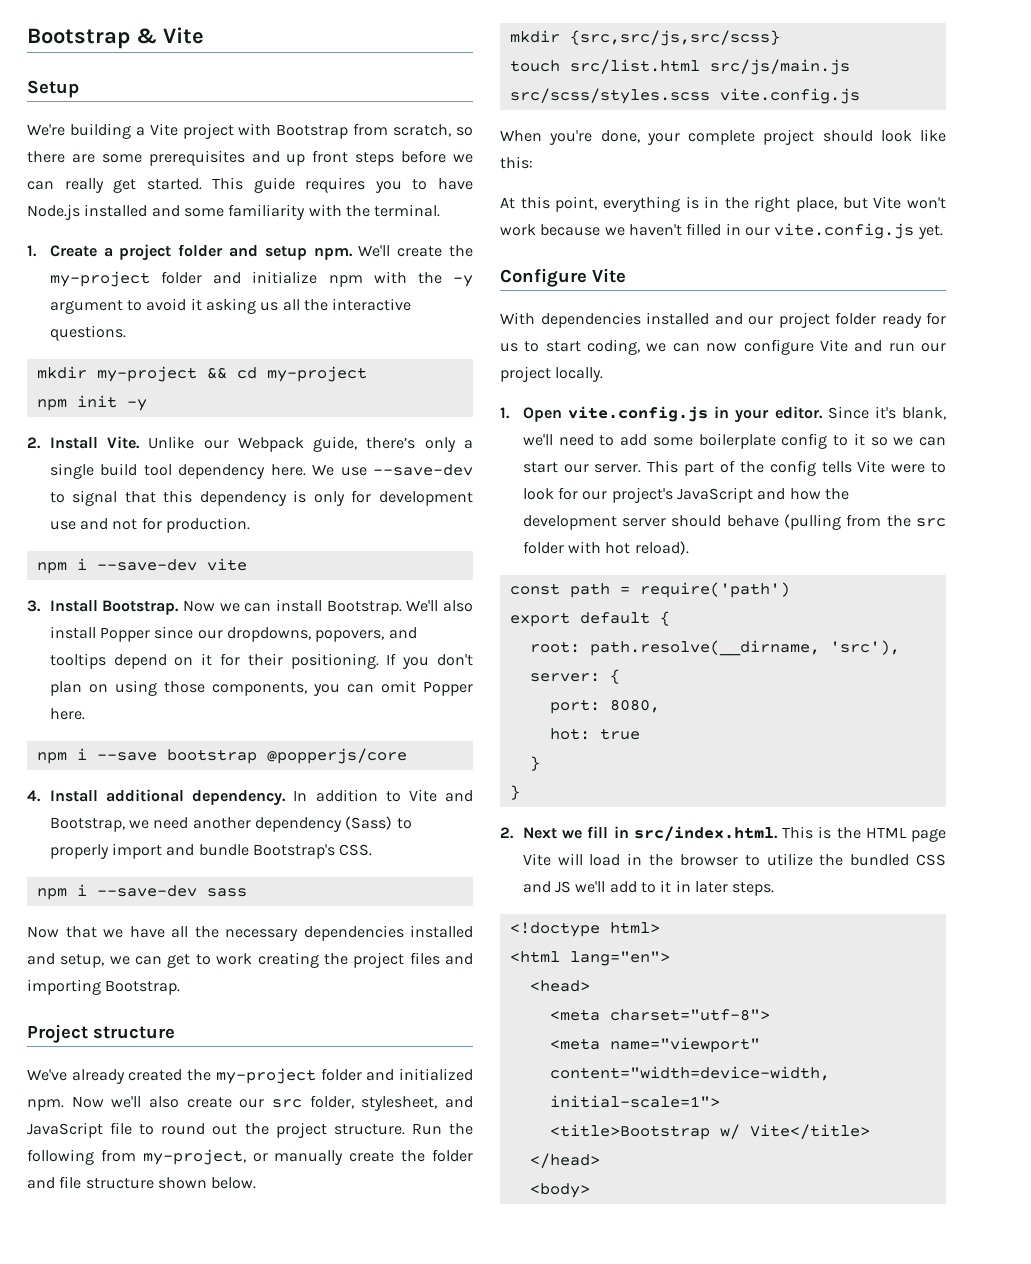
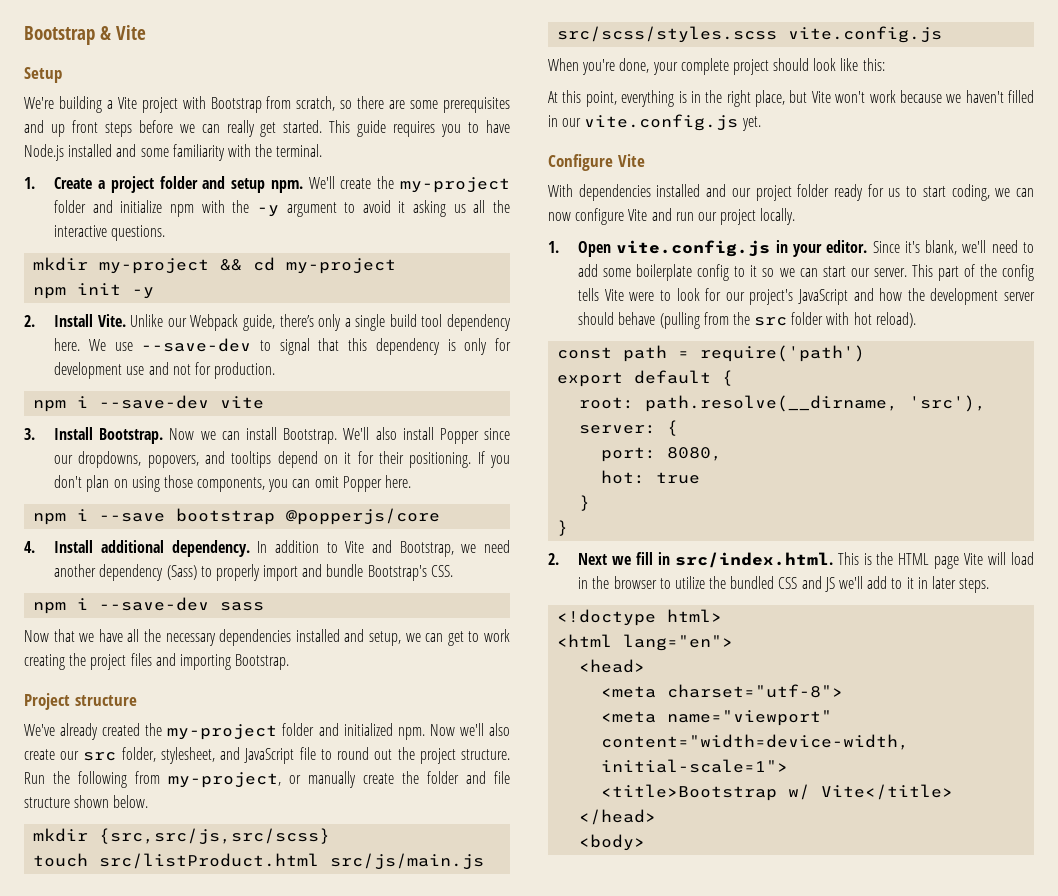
- touch src/list.html src/js/main.js src/scss/styles.scss vite.config.js
+ touch src/listProduct.html src/js/main.js src/scss/styles.scss vite.config.js

